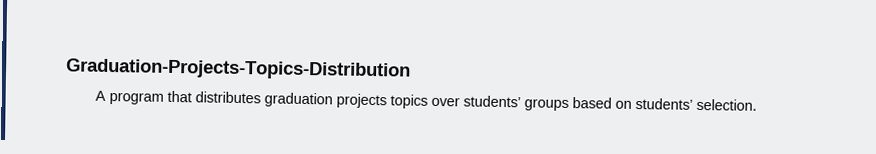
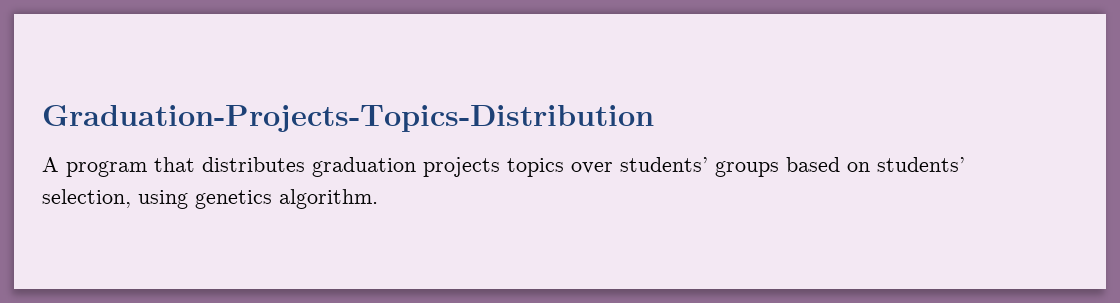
- A program that distributes graduation projects topics over students’ groups based on students’ selection.
+ A program that distributes graduation projects topics over students’ groups based on students’ selection, using genetics algorithm.

